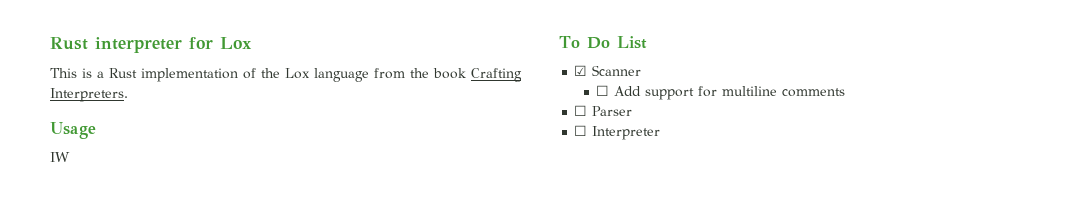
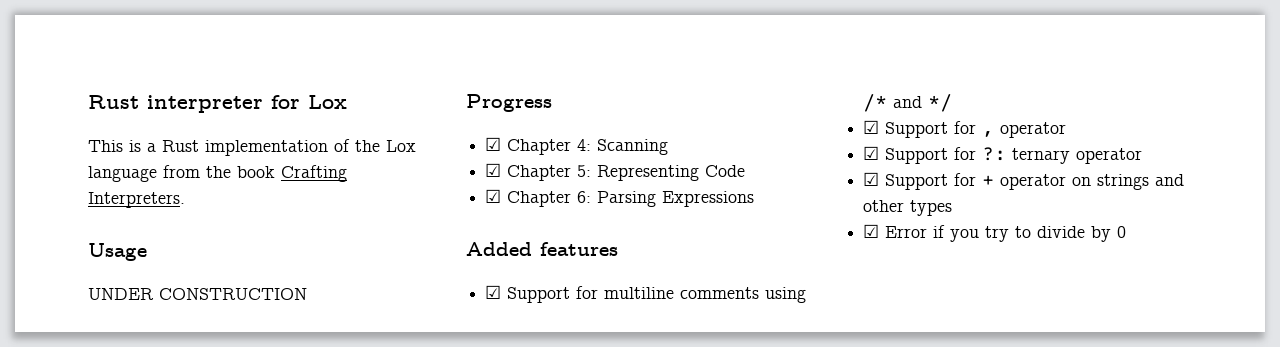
- IW
- To Do List
- ☑ Scanner
- ☐ Add support for multiline comments
- ☐ Parser
- ☐ Interpreter
+ UNDER CONSTRUCTION
+ Progress
+ ☑ Chapter 4: Scanning
+ ☑ Chapter 5: Representing Code
+ ☑ Chapter 6: Parsing Expressions
+ Added features
+ ☑ Support for multiline comments using /* and */
+ ☑ Support for , operator
+ ☑ Support for ?: ternary operator
+ ☑ Support for + operator on strings and other types
+ ☑ Error if you try to divide by 0

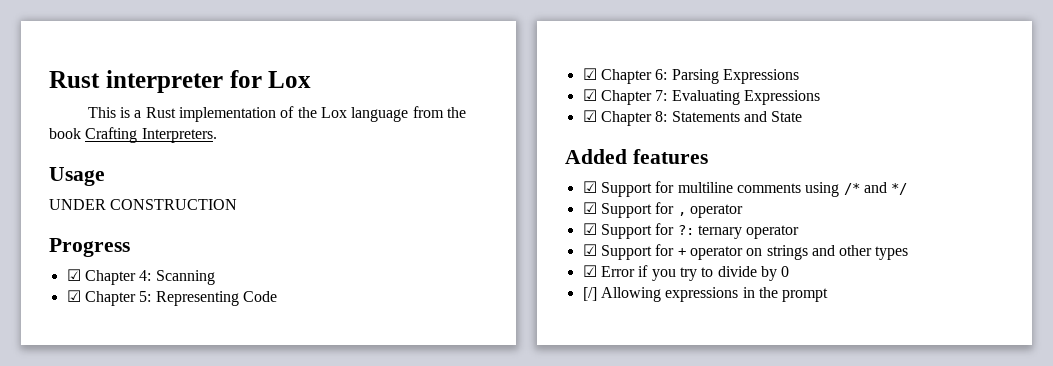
+ ☑ Chapter 7: Evaluating Expressions
+ ☑ Chapter 8: Statements and State
+ [/] Allowing expressions in the prompt

